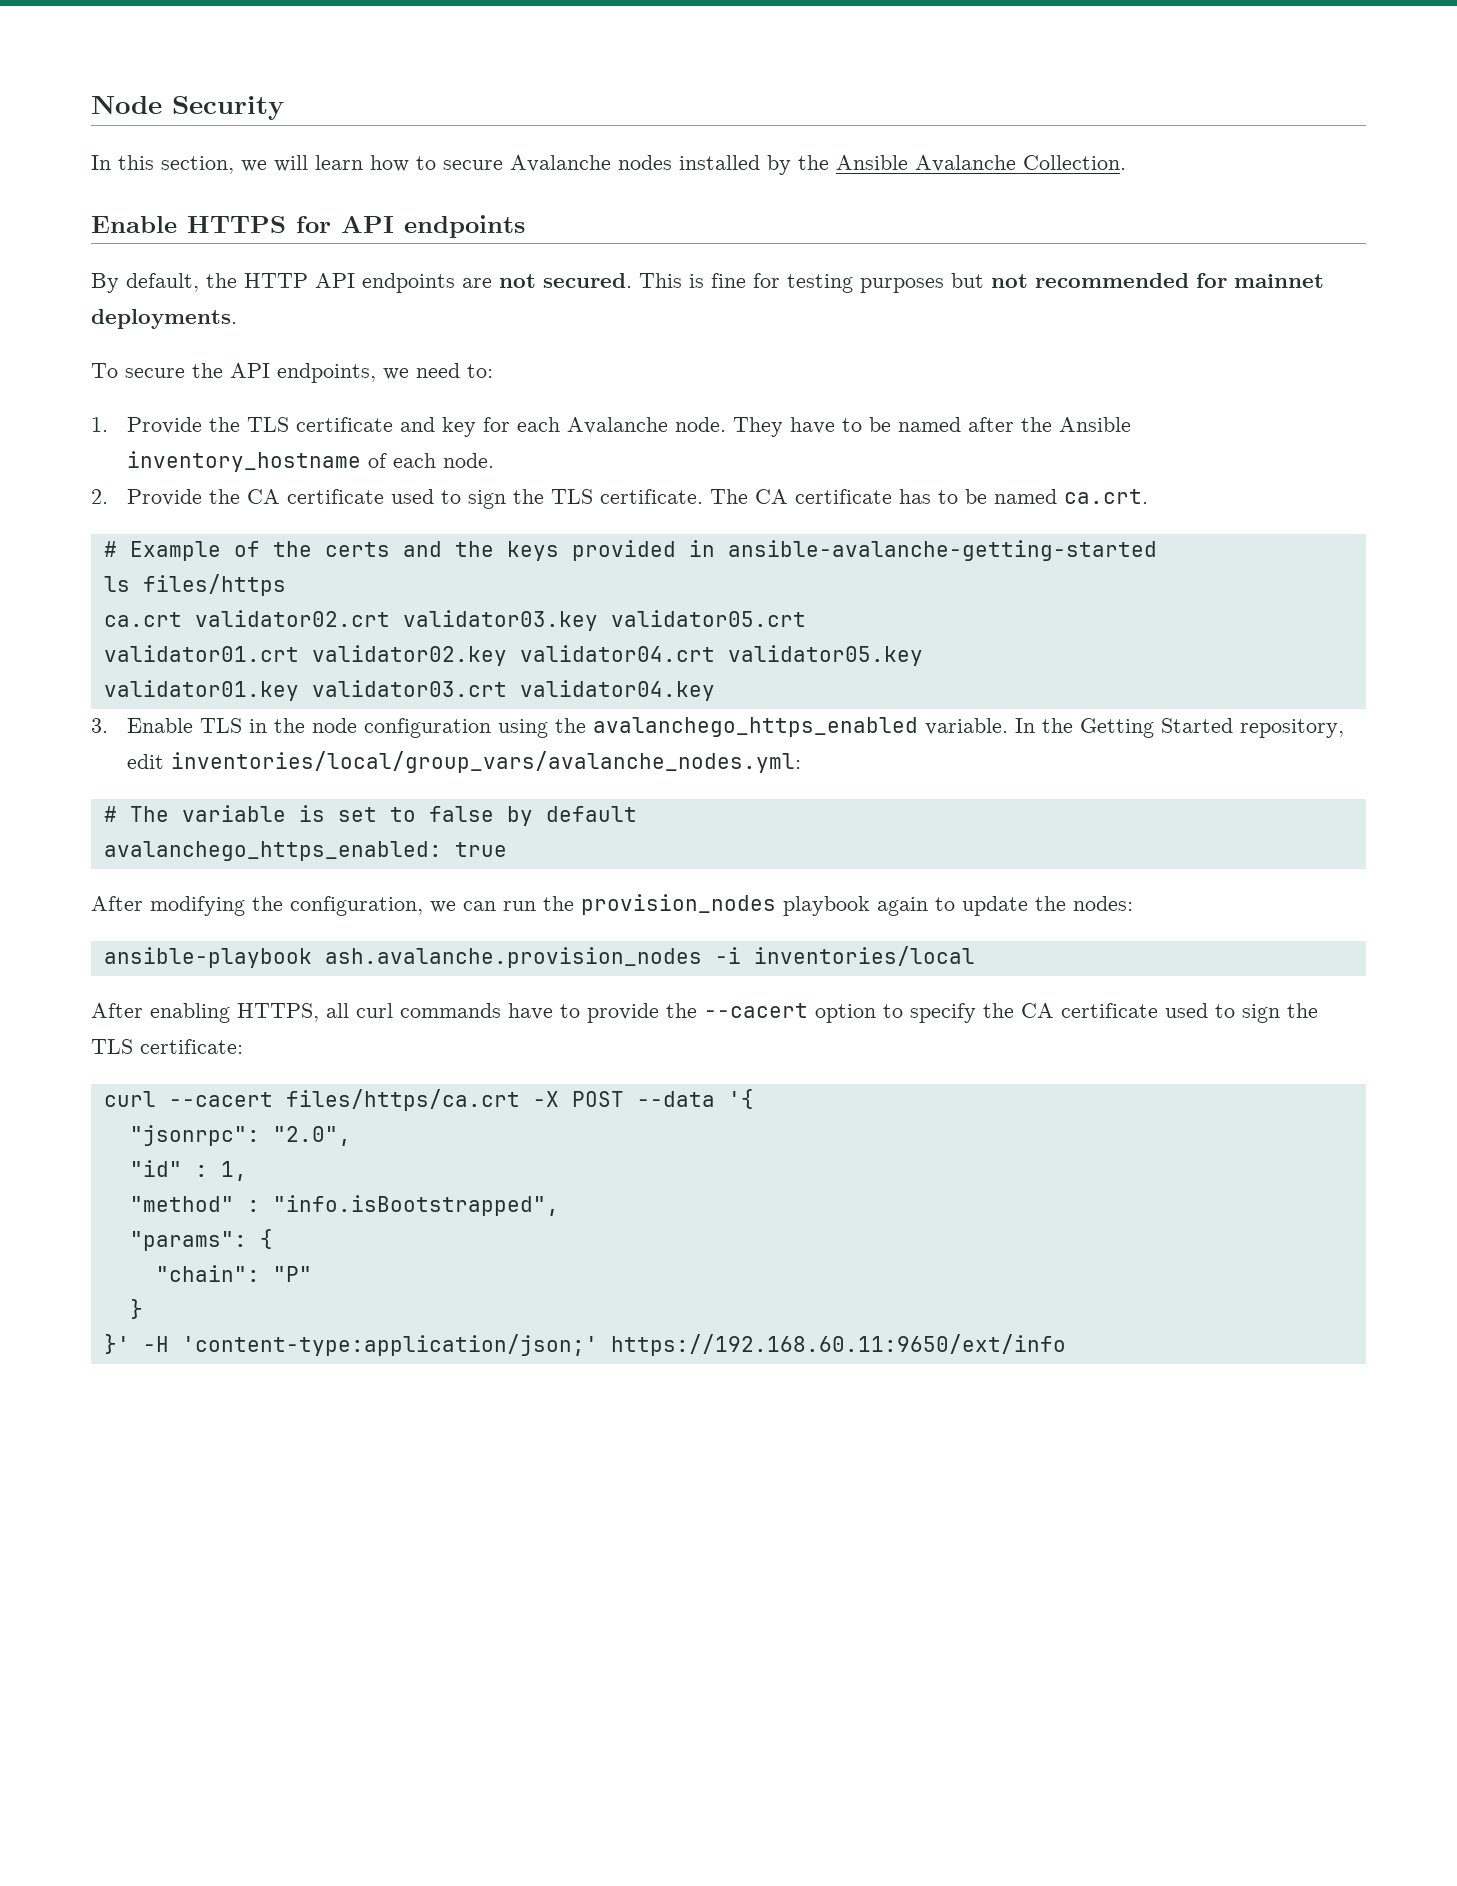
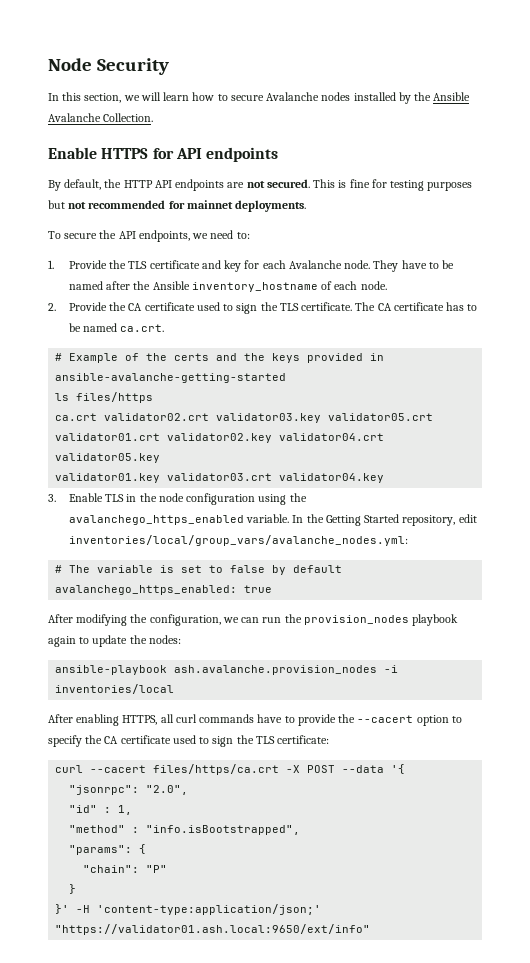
- }' -H 'content-type:application/json;' https://192.168.60.11:9650/ext/info
+ }' -H 'content-type:application/json;' "https://validator01.ash.local:9650/ext/info"

